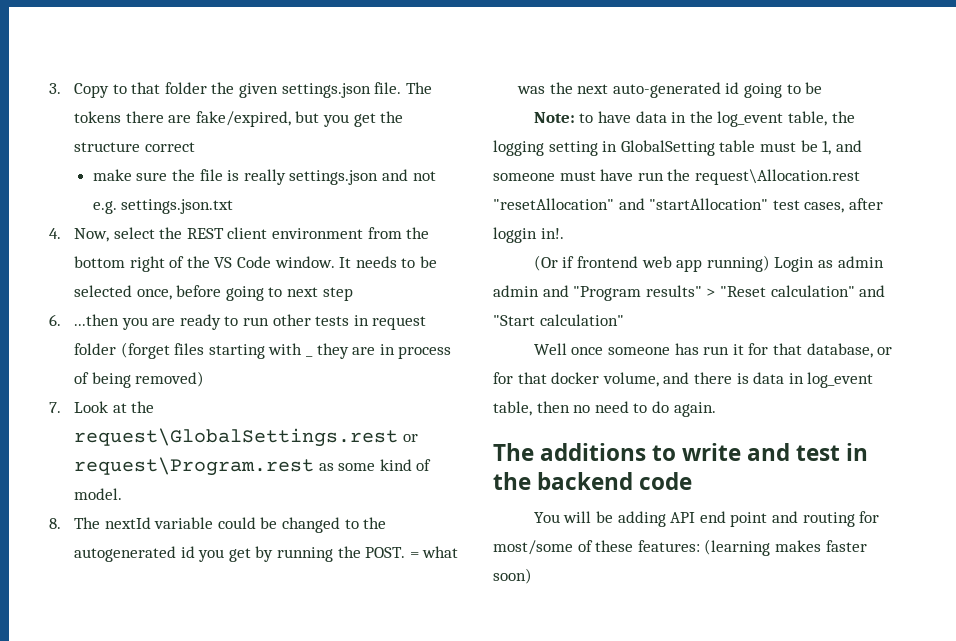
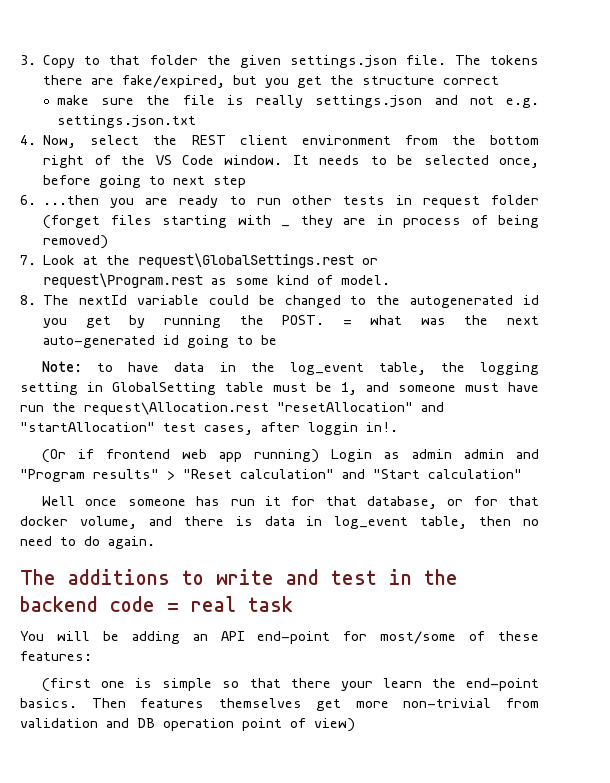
- The additions to write and test in the backend code
+ The additions to write and test in the backend code = real task
- You will be adding API end point and routing for most/some of these features: (learning makes faster soon)
+ You will be adding an API end-point for most/some of these features:
+ (first one is simple so that there your learn the end-point basics. Then features themselves get more non-trivial from validation and DB operation point of view)

